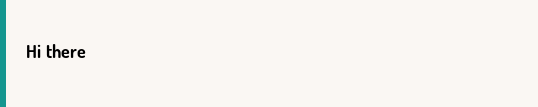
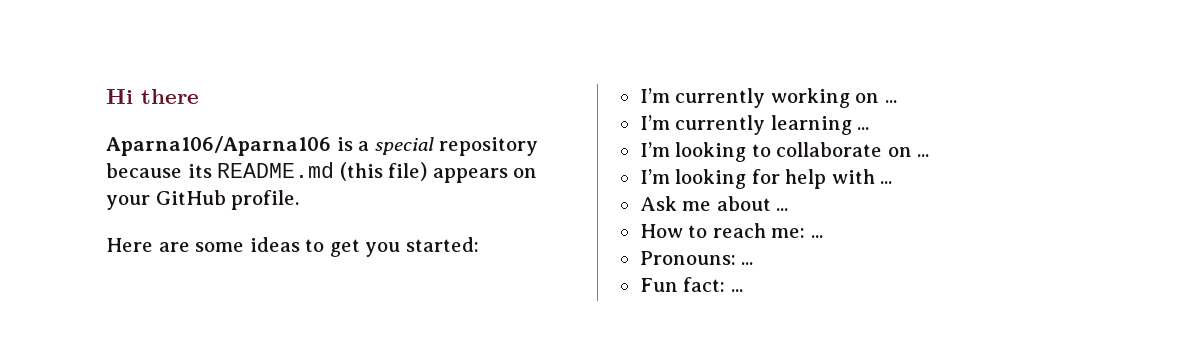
+ Aparna106/Aparna106 is a special repository because its README.md (this file) appears on your GitHub profile.
+ Here are some ideas to get you started:
+ I’m currently working on ...
+ I’m currently learning ...
+ I’m looking to collaborate on ...
+ I’m looking for help with ...
+ Ask me about ...
+ How to reach me: ...
+ Pronouns: ...
+ Fun fact: ...

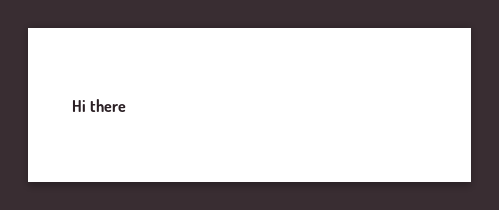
- Aparna106/Aparna106 is a special repository because its README.md (this file) appears on your GitHub profile.
- Here are some ideas to get you started:
- I’m currently working on ...
- I’m currently learning ...
- I’m looking to collaborate on ...
- I’m looking for help with ...
- Ask me about ...
- How to reach me: ...
- Pronouns: ...
- Fun fact: ...

